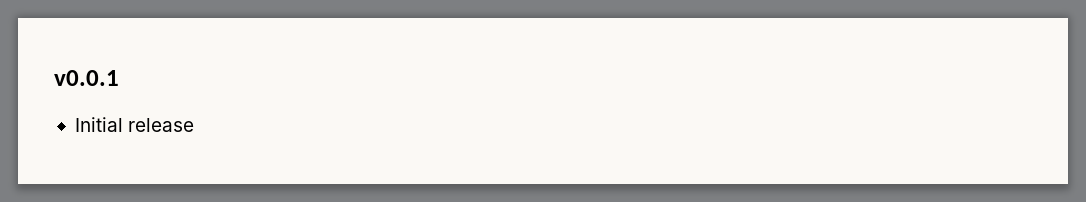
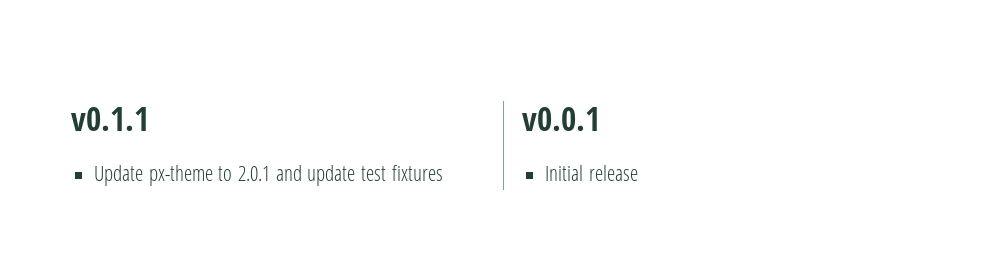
+ v0.1.1
+ Update px-theme to 2.0.1 and update test fixtures

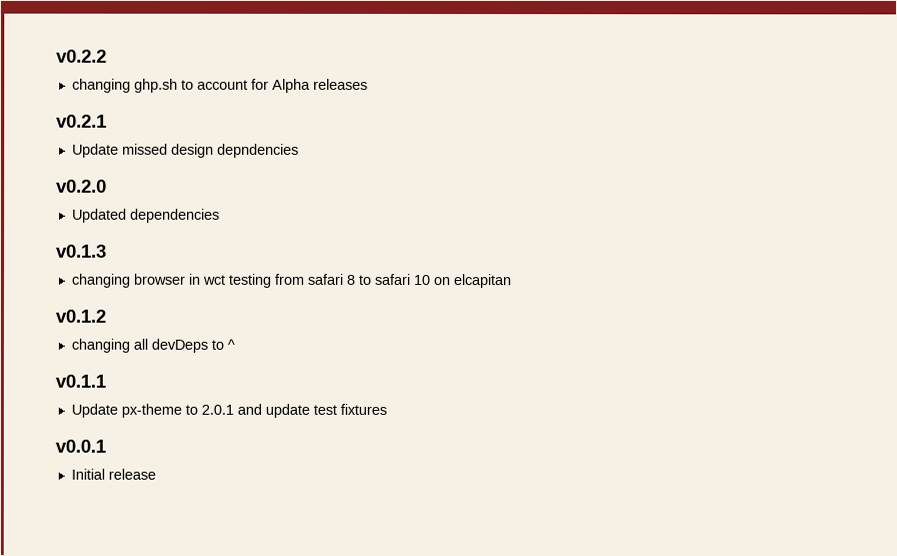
+ v0.2.2
+ changing ghp.sh to account for Alpha releases
+ v0.2.1
+ Update missed design depndencies
+ v0.2.0
+ Updated dependencies
+ v0.1.3
+ changing browser in wct testing from safari 8 to safari 10 on elcapitan
+ v0.1.2
+ changing all devDeps to ^

